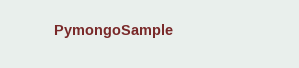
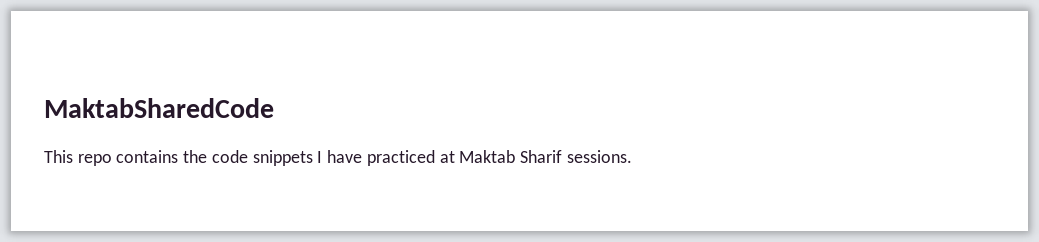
- PymongoSample
+ MaktabSharedCode
+ This repo contains the code snippets I have practiced at Maktab Sharif sessions.

